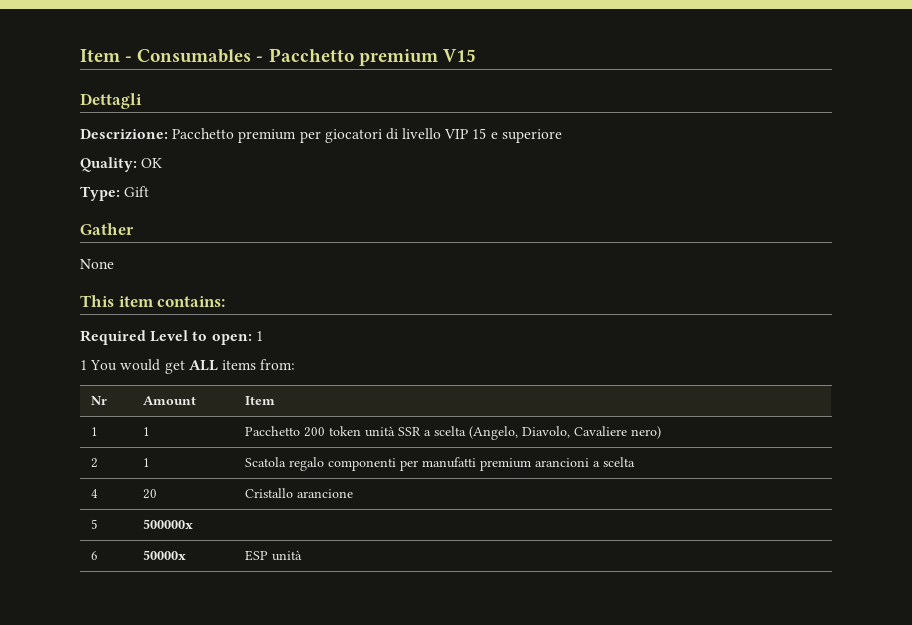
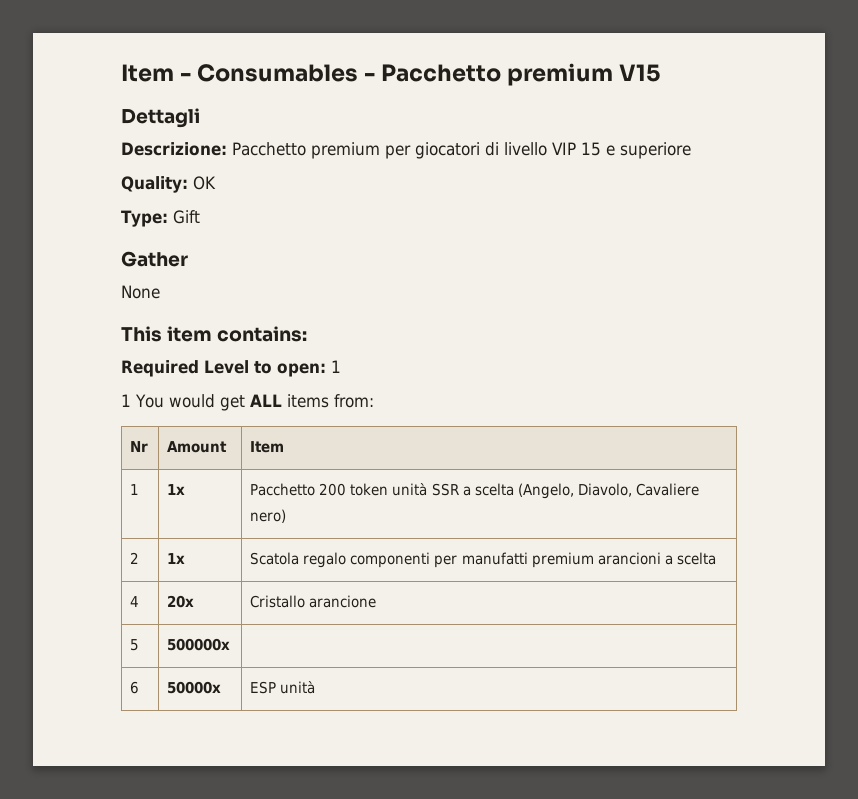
- 1 | 1 | Pacchetto 200 token unità SSR a scelta (Angelo, Diavolo, Cavaliere nero)
+ 1 | 1x | Pacchetto 200 token unità SSR a scelta (Angelo, Diavolo, Cavaliere nero)
- 2 | 1 | Scatola regalo componenti per manufatti premium arancioni a scelta
+ 2 | 1x | Scatola regalo componenti per manufatti premium arancioni a scelta
- 4 | 20 | Cristallo arancione
+ 4 | 20x | Cristallo arancione

